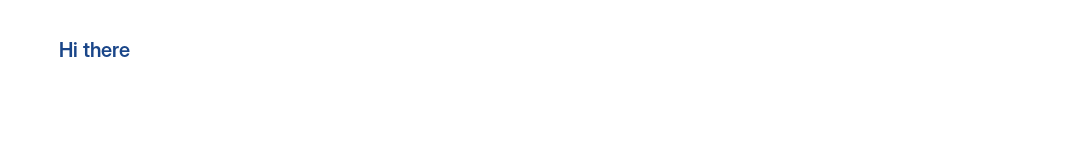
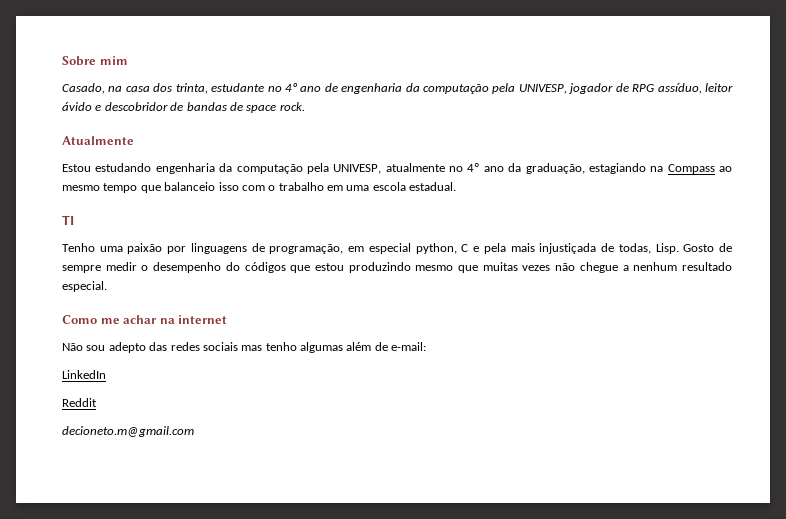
- Hi there
+ Sobre mim
+ Casado, na casa dos trinta, estudante no 4º ano de engenharia da computação pela UNIVESP, jogador de RPG assíduo, leitor ávido e descobridor de bandas de space rock.
+ Atualmente
+ Estou estudando engenharia da computação pela UNIVESP, atualmente no 4º ano da graduação, estagiando na Compass ao mesmo tempo que balanceio isso com o trabalho em uma escola estadual.
+ TI
+ Tenho uma paixão por linguagens de programação, em especial python, C e pela mais injustiçada de todas, Lisp. Gosto de sempre medir o desempenho do códigos que estou produzindo mesmo que muitas vezes não chegue a nenhum resultado especial.
+ Como me achar na internet
+ Não sou adepto das redes sociais mas tenho algumas além de e-mail:
+ LinkedIn
+ Reddit
+ decioneto.m@gmail.com

